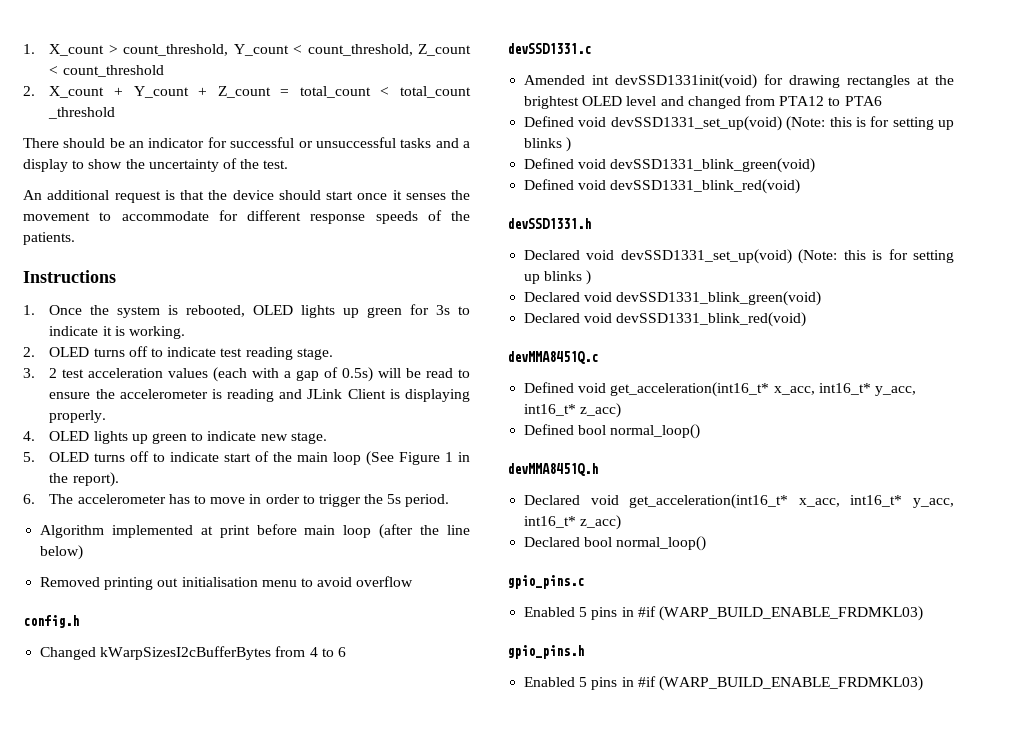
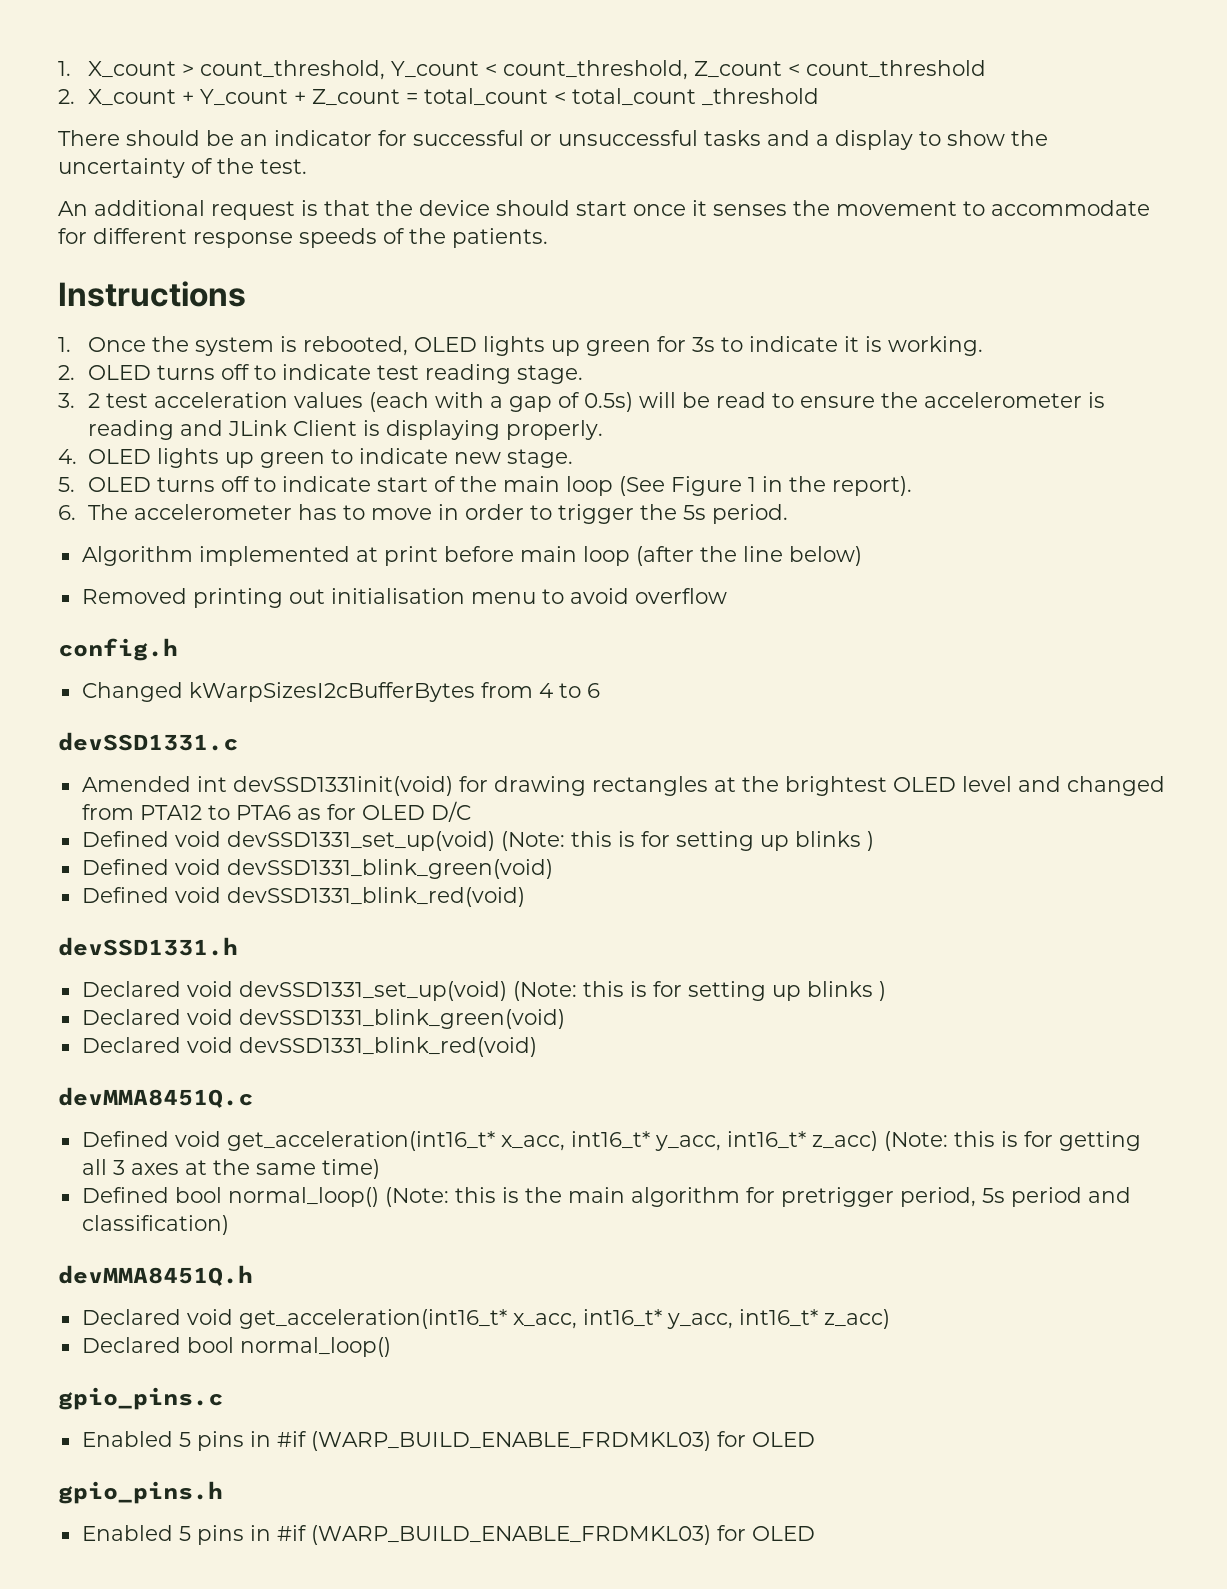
- Amended int devSSD1331init(void) for drawing rectangles at the brightest OLED level and changed from PTA12 to PTA6
+ Amended int devSSD1331init(void) for drawing rectangles at the brightest OLED level and changed from PTA12 to PTA6 as for OLED D/C
- Defined void get_acceleration(int16_t* x_acc, int16_t* y_acc, int16_t* z_acc)
- Defined bool normal_loop()
+ Defined void get_acceleration(int16_t* x_acc, int16_t* y_acc, int16_t* z_acc) (Note: this is for getting all 3 axes at the same time)
+ Defined bool normal_loop() (Note: this is the main algorithm for pretrigger period, 5s period and classification)
  gpio_pins.c
- Enabled 5 pins in #if (WARP_BUILD_ENABLE_FRDMKL03)
+ Enabled 5 pins in #if (WARP_BUILD_ENABLE_FRDMKL03) for OLED
  gpio_pins.h
- Enabled 5 pins in #if (WARP_BUILD_ENABLE_FRDMKL03)
+ Enabled 5 pins in #if (WARP_BUILD_ENABLE_FRDMKL03) for OLED

